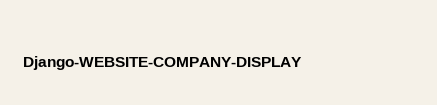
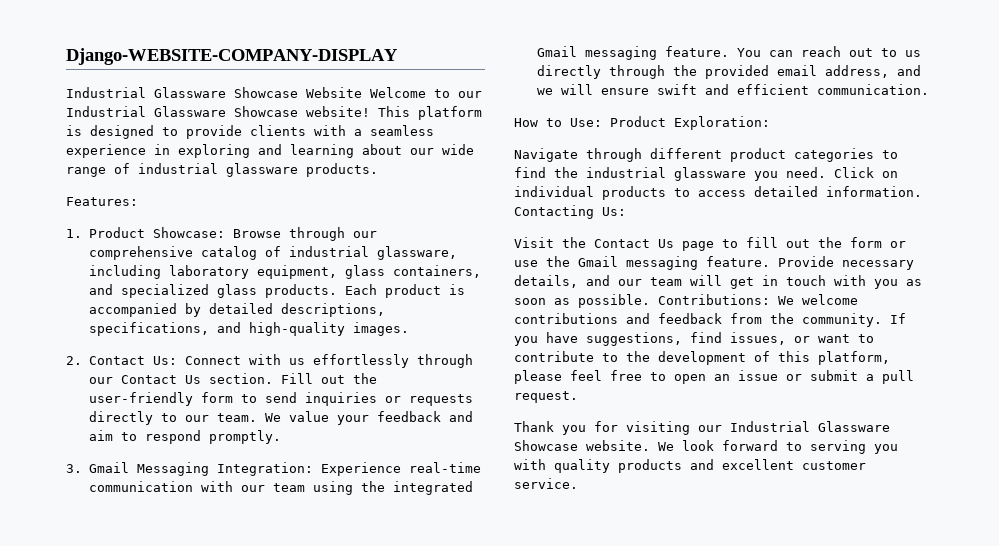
+ Industrial Glassware Showcase Website Welcome to our Industrial Glassware Showcase website! This platform is designed to provide clients with a seamless experience in exploring and learning about our wide range of industrial glassware products.
+ Features:
+ 1. Product Showcase: Browse through our comprehensive catalog of industrial glassware, including laboratory equipment, glass containers, and specialized glass products. Each product is accompanied by detailed descriptions, specifications, and high-quality images.
+ 2. Contact Us: Connect with us effortlessly through our Contact Us section. Fill out the user-friendly form to send inquiries or requests directly to our team. We value your feedback and aim to respond promptly.
+ 3. Gmail Messaging Integration: Experience real-time communication with our team using the integrated Gmail messaging feature. You can reach out to us directly through the provided email address, and we will ensure swift and efficient communication.
+ How to Use: Product Exploration:
+ Navigate through different product categories to find the industrial glassware you need. Click on individual products to access detailed information. Contacting Us:
+ Visit the Contact Us page to fill out the form or use the Gmail messaging feature. Provide necessary details, and our team will get in touch with you as soon as possible. Contributions: We welcome contributions and feedback from the community. If you have suggestions, find issues, or want to contribute to the development of this platform, please feel free to open an issue or submit a pull request.
+ Thank you for visiting our Industrial Glassware Showcase website. We look forward to serving you with quality products and excellent customer service.

